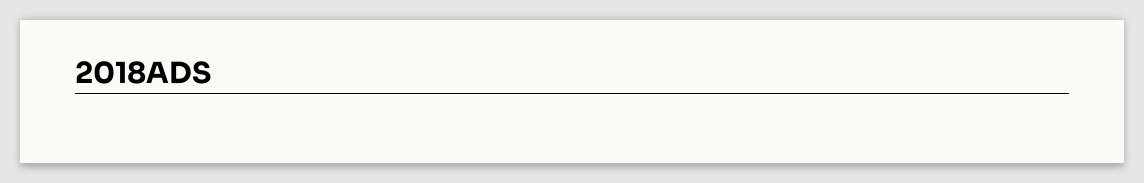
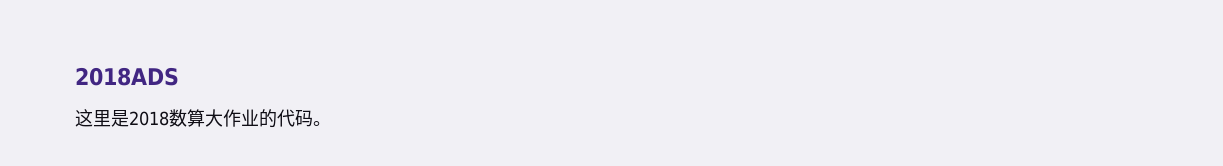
+ 这里是2018数算大作业的代码。

